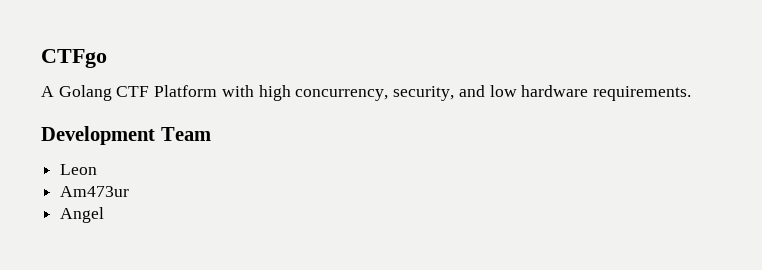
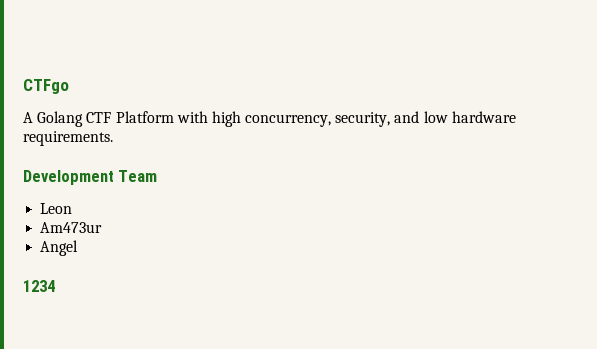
+ 1234

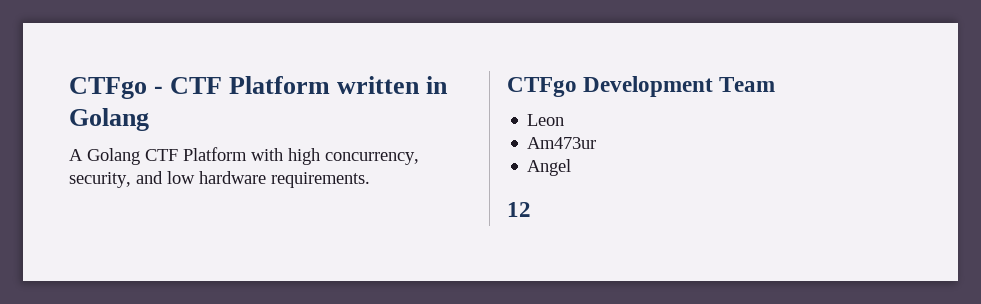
- CTFgo
+ CTFgo - CTF Platform written in Golang
- Development Team
+ CTFgo Development Team
- 1234
+ 12

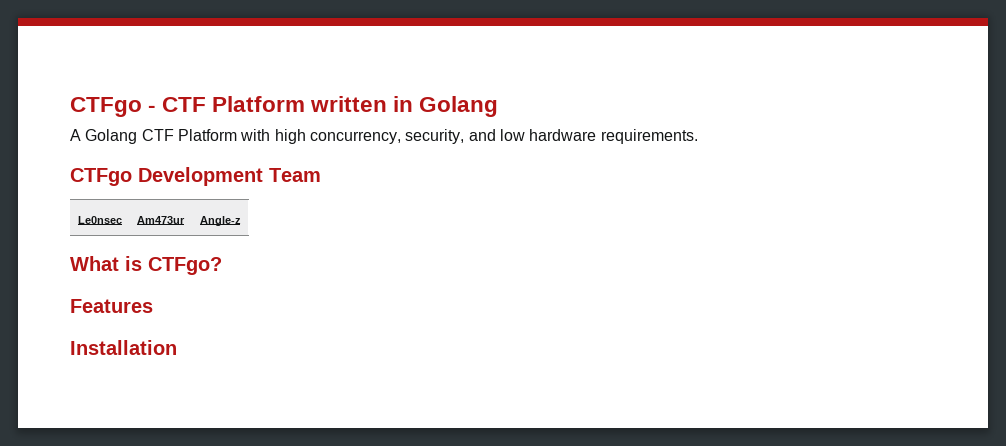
- Leon
- Am473ur
- Angel
- 12
+ Le0nsec | Am473ur | Angle-z
+ What is CTFgo?
+ Features
+ Installation

